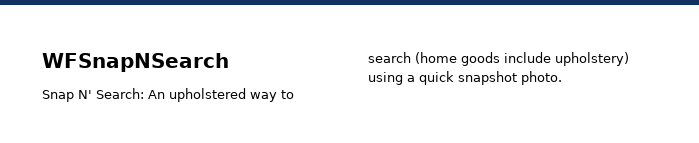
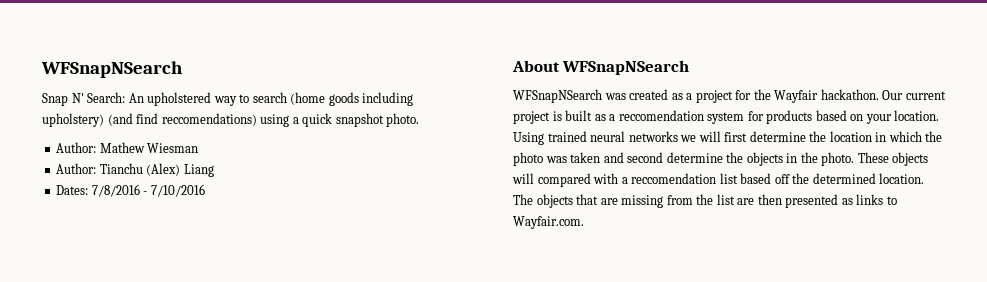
- Snap N' Search: An upholstered way to search (home goods include upholstery) using a quick snapshot photo.
+ Snap N' Search: An upholstered way to search (home goods including upholstery) (and find reccomendations) using a quick snapshot photo.
+ Author: Mathew Wiesman
+ Author: Tianchu (Alex) Liang
+ Dates: 7/8/2016 - 7/10/2016
+ About WFSnapNSearch
+ WFSnapNSearch was created as a project for the Wayfair hackathon. Our current project is built as a reccomendation system for products based on your location. Using trained neural networks we will first determine the location in which the photo was taken and second determine the objects in the photo. These objects will compared with a reccomendation list based off the determined location. The objects that are missing from the list are then presented as links to Wayfair.com.

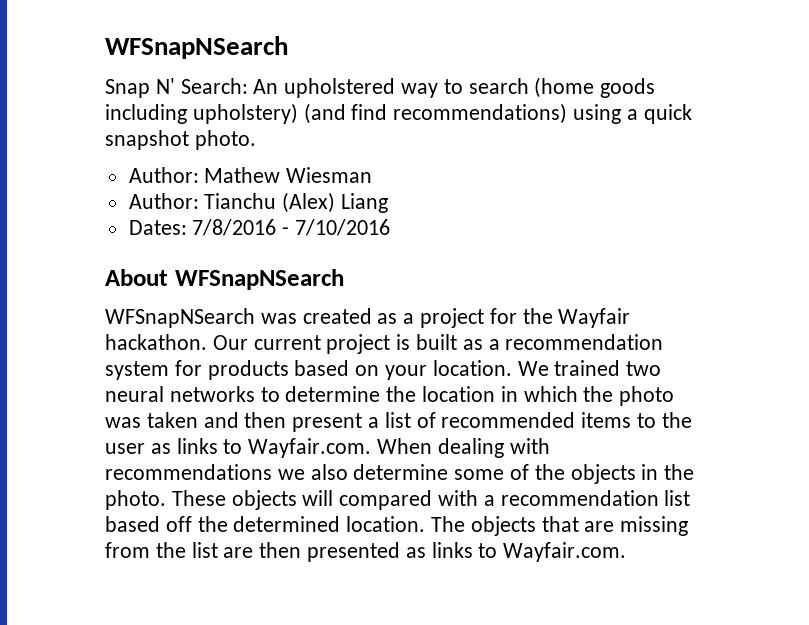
- Snap N' Search: An upholstered way to search (home goods including upholstery) (and find reccomendations) using a quick snapshot photo.
+ Snap N' Search: An upholstered way to search (home goods including upholstery) (and find recommendations) using a quick snapshot photo.
- Our current project is built as a reccomendation system for products based on your location.
+ Our current project is built as a recommendation system for products based on your location.
- Using trained neural networks we will first determine the location in which the photo was taken and second determine the objects in the photo.
+ We trained two neural networks to determine the location in which the photo was taken and then present a list of recommended items to the user as links to Wayfair.com. When dealing with recommendations we also determine some of the objects in the photo.
- These objects will compared with a reccomendation list based off the determined location.
+ These objects will compared with a recommendation list based off the determined location.

